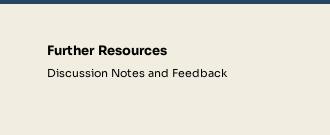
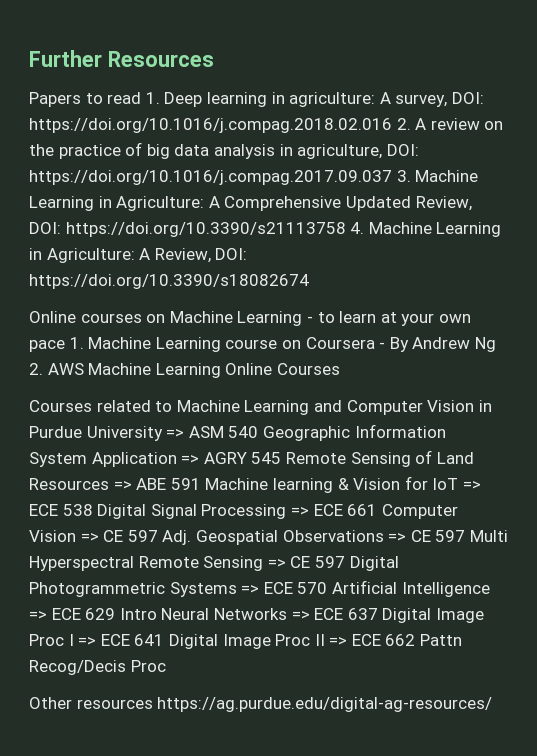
- Discussion Notes and Feedback
+ Papers to read 1. Deep learning in agriculture: A survey, DOI: https://doi.org/10.1016/j.compag.2018.02.016 2. A review on the practice of big data analysis in agriculture, DOI: https://doi.org/10.1016/j.compag.2017.09.037 3. Machine Learning in Agriculture: A Comprehensive Updated Review, DOI: https://doi.org/10.3390/s21113758 4. Machine Learning in Agriculture: A Review, DOI: https://doi.org/10.3390/s18082674
+ Online courses on Machine Learning - to learn at your own pace 1. Machine Learning course on Coursera - By Andrew Ng 2. AWS Machine Learning Online Courses
+ Courses related to Machine Learning and Computer Vision in Purdue University => ASM 540 Geographic Information System Application => AGRY 545 Remote Sensing of Land Resources => ABE 591 Machine learning & Vision for IoT => ECE 538 Digital Signal Processing => ECE 661 Computer Vision => CE 597 Adj. Geospatial Observations => CE 597 Multi Hyperspectral Remote Sensing => CE 597 Digital Photogrammetric Systems => ECE 570 Artificial Intelligence => ECE 629 Intro Neural Networks => ECE 637 Digital Image Proc I => ECE 641 Digital Image Proc II => ECE 662 Pattn Recog/Decis Proc
+ Other resources https://ag.purdue.edu/digital-ag-resources/

